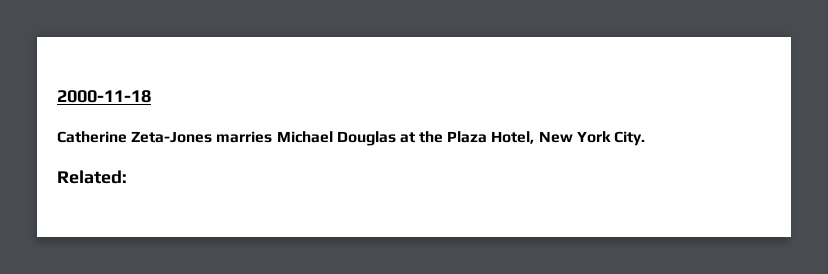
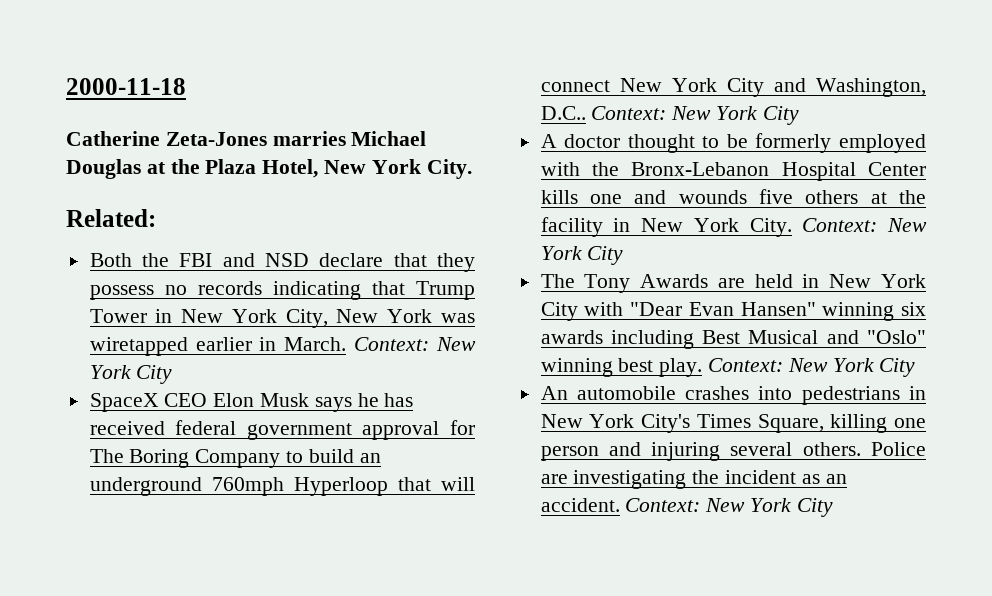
+ Both the FBI and NSD declare that they possess no records indicating that Trump Tower in New York City, New York was wiretapped earlier in March. Context: New York City
+ SpaceX CEO Elon Musk says he has received federal government approval for The Boring Company to build an underground 760mph Hyperloop that will connect New York City and Washington, D.C.. Context: New York City
+ A doctor thought to be formerly employed with the Bronx-Lebanon Hospital Center kills one and wounds five others at the facility in New York City. Context: New York City
+ The Tony Awards are held in New York City with "Dear Evan Hansen" winning six awards including Best Musical and "Oslo" winning best play. Context: New York City
+ An automobile crashes into pedestrians in New York City's Times Square, killing one person and injuring several others. Police are investigating the incident as an accident. Context: New York City

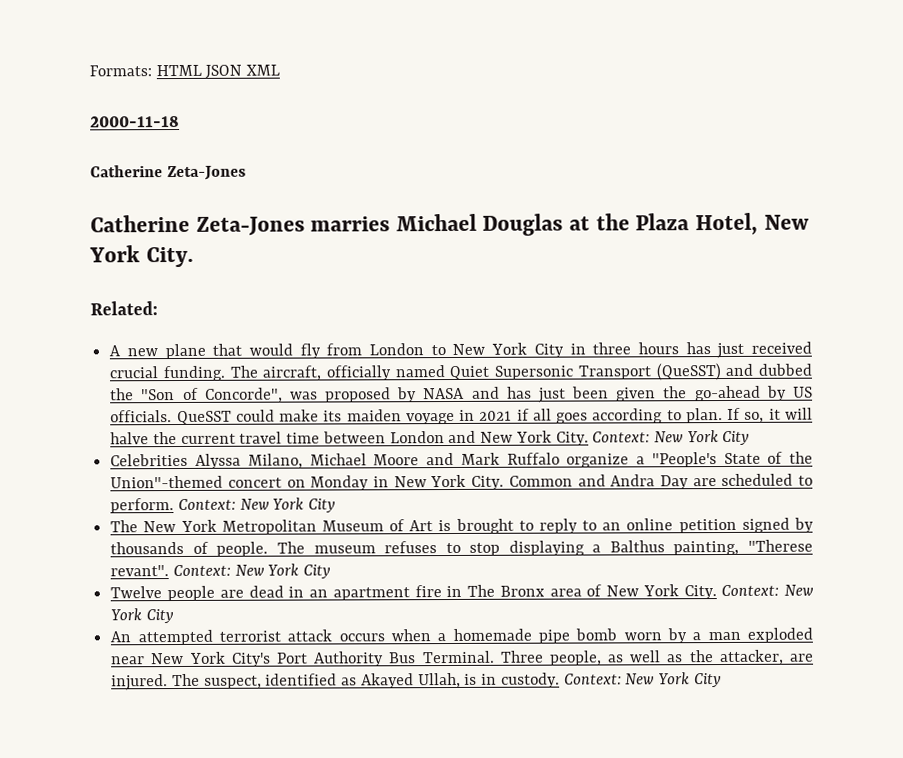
+ Formats: HTML JSON XML
  2000-11-18
+ Catherine Zeta-Jones
- Both the FBI and NSD declare that they possess no records indicating that Trump Tower in New York City, New York was wiretapped earlier in March. Context: New York City
- SpaceX CEO Elon Musk says he has received federal government approval for The Boring Company to build an underground 760mph Hyperloop that will connect New York City and Washington, D.C.. Context: New York City
- A doctor thought to be formerly employed with the Bronx-Lebanon Hospital Center kills one and wounds five others at the facility in New York City. Context: New York City
- The Tony Awards are held in New York City with "Dear Evan Hansen" winning six awards including Best Musical and "Oslo" winning best play.
+ A new plane that would fly from London to New York City in three hours has just received crucial funding. The aircraft, officially named Quiet Supersonic Transport (QueSST) and dubbed the "Son of Concorde", was proposed by NASA and has just been given the go-ahead by US officials. QueSST could make its maiden voyage in 2021 if all goes according to plan. If so, it will halve the current travel time between London and New York City. Context: New York City
+ Celebrities Alyssa Milano, Michael Moore and Mark Ruffalo organize a "People's State of the Union"-themed concert on Monday in New York City. Common and Andra Day are scheduled to perform. Context: New York City
+ The New York Metropolitan Museum of Art is brought to reply to an online petition signed by thousands of people. The museum refuses to stop displaying a Balthus painting, "Therese revant". Context: New York City
+ Twelve people are dead in an apartment fire in The Bronx area of New York City.
- An automobile crashes into pedestrians in New York City's Times Square, killing one person and injuring several others. Police are investigating the incident as an accident.
+ An attempted terrorist attack occurs when a homemade pipe bomb worn by a man exploded near New York City's Port Authority Bus Terminal. Three people, as well as the attacker, are injured. The suspect, identified as Akayed Ullah, is in custody.

